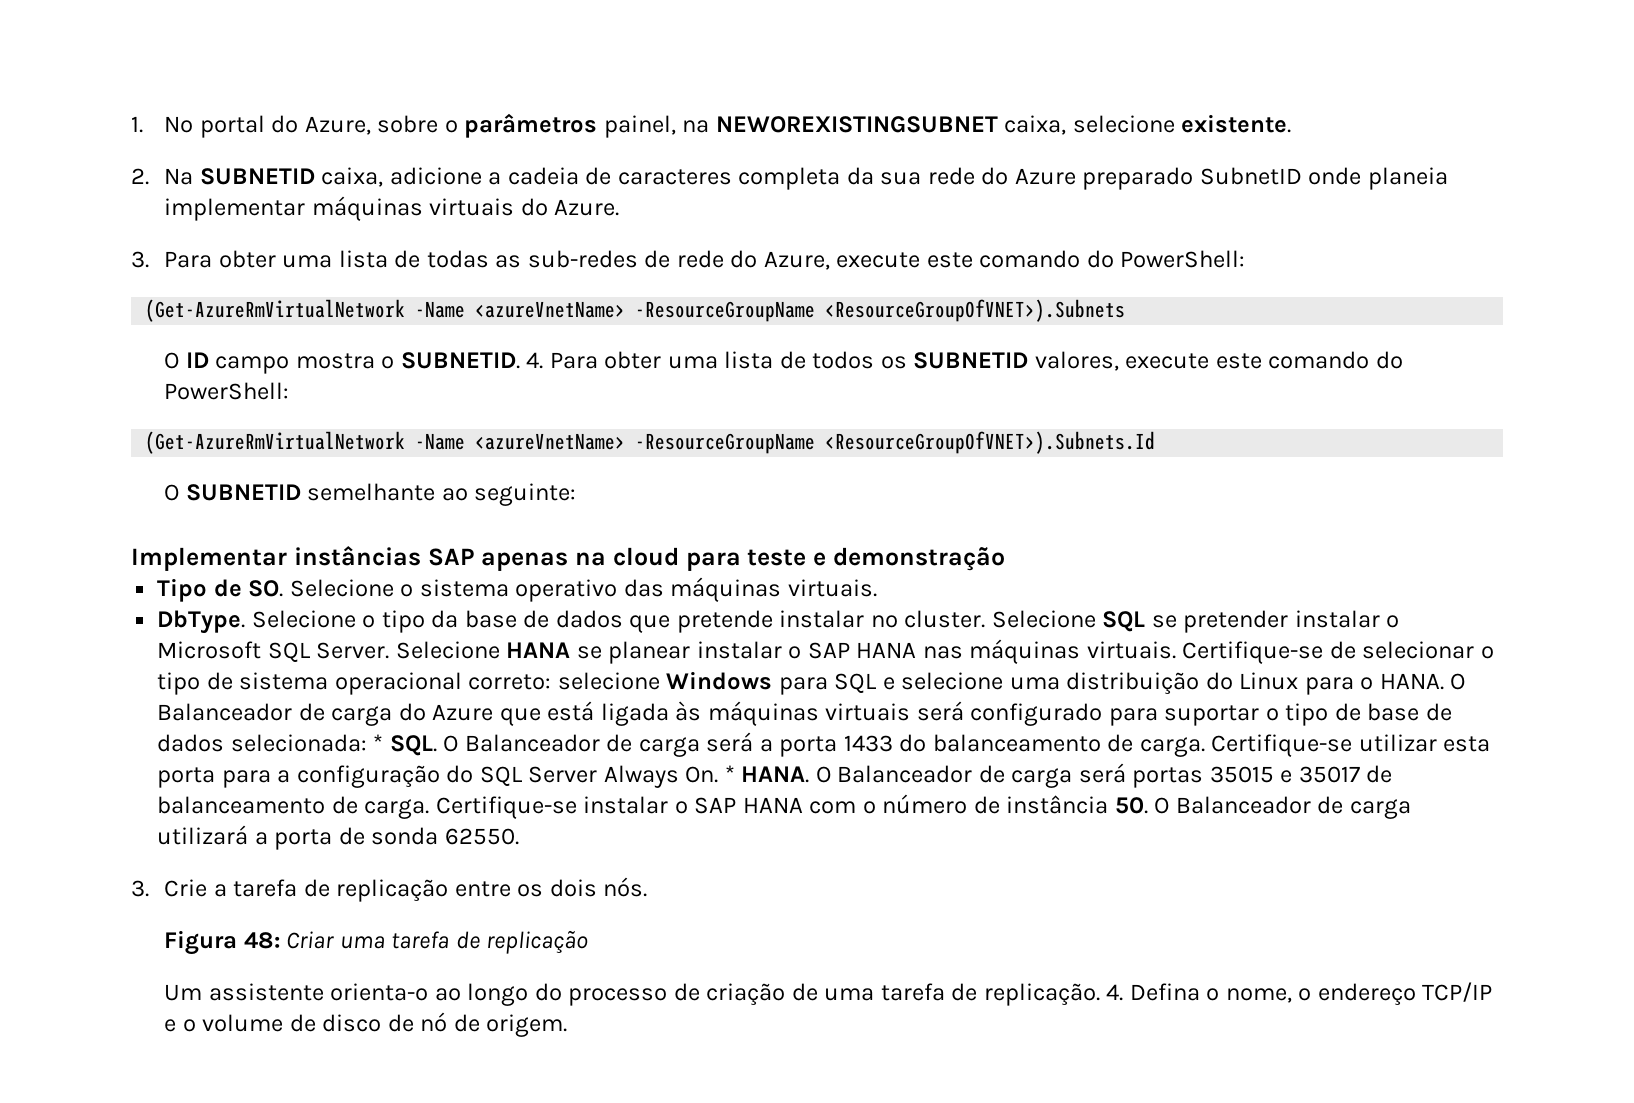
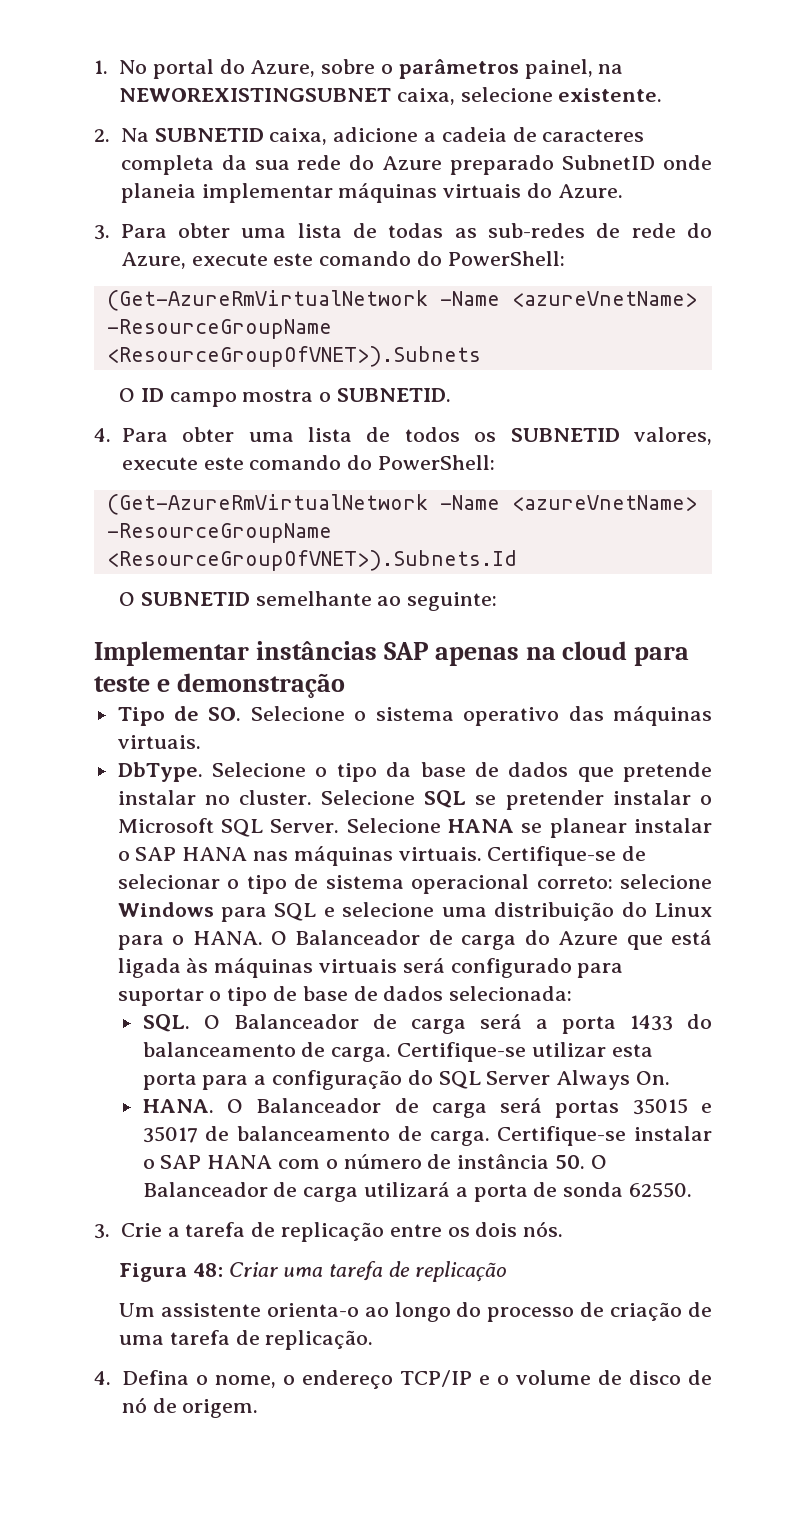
- O ID campo mostra o SUBNETID. 4. Para obter uma lista de todos os SUBNETID valores, execute este comando do PowerShell:
+ O ID campo mostra o SUBNETID.
+ 4. Para obter uma lista de todos os SUBNETID valores, execute este comando do PowerShell:
- O Balanceador de carga do Azure que está ligada às máquinas virtuais será configurado para suportar o tipo de base de dados selecionada: * SQL. O Balanceador de carga será a porta 1433 do balanceamento de carga.
+ O Balanceador de carga do Azure que está ligada às máquinas virtuais será configurado para suportar o tipo de base de dados selecionada:
+ SQL. O Balanceador de carga será a porta 1433 do balanceamento de carga.
- Certifique-se utilizar esta porta para a configuração do SQL Server Always On. * HANA.
+ Certifique-se utilizar esta porta para a configuração do SQL Server Always On.
+ HANA.
- Um assistente orienta-o ao longo do processo de criação de uma tarefa de replicação. 4. Defina o nome, o endereço TCP/IP e o volume de disco de nó de origem.
+ Um assistente orienta-o ao longo do processo de criação de uma tarefa de replicação.
+ 4. Defina o nome, o endereço TCP/IP e o volume de disco de nó de origem.

